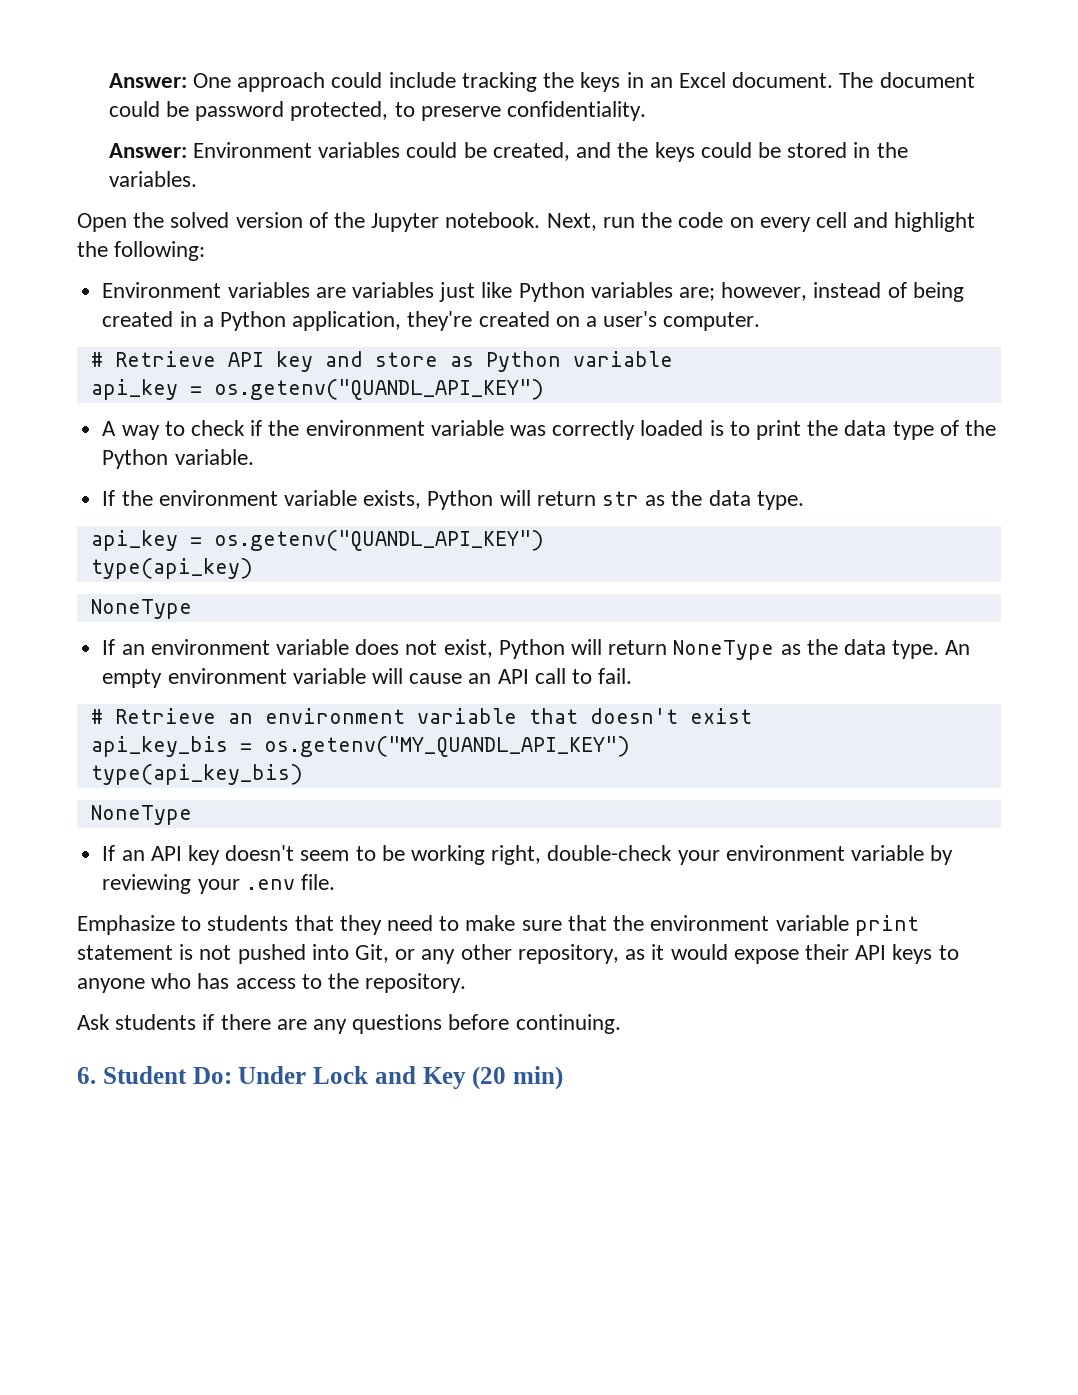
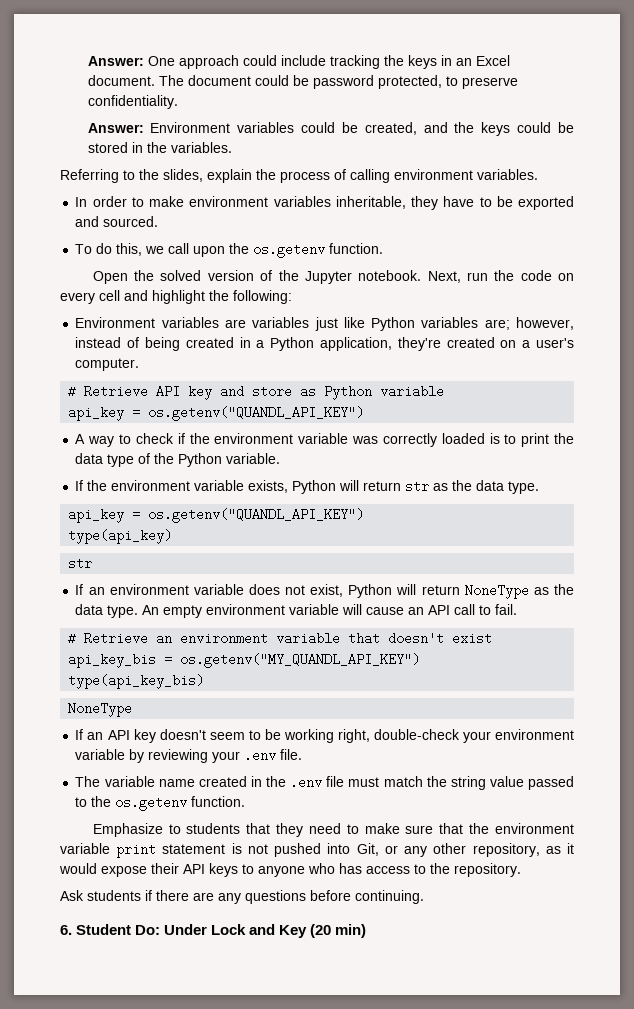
+ Referring to the slides, explain the process of calling environment variables.
+ In order to make environment variables inheritable, they have to be exported and sourced.
+ To do this, we call upon the os.getenv function.
  type(api_key)
- NoneType
+ str
+ The variable name created in the .env file must match the string value passed to the os.getenv function.

